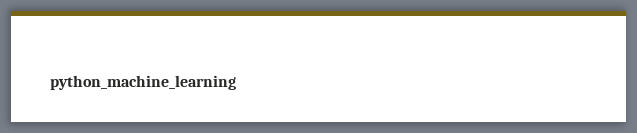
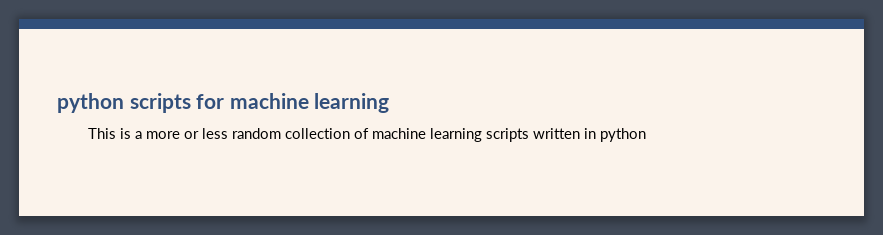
- python_machine_learning
+ python scripts for machine learning
+ This is a more or less random collection of machine learning scripts written in python

